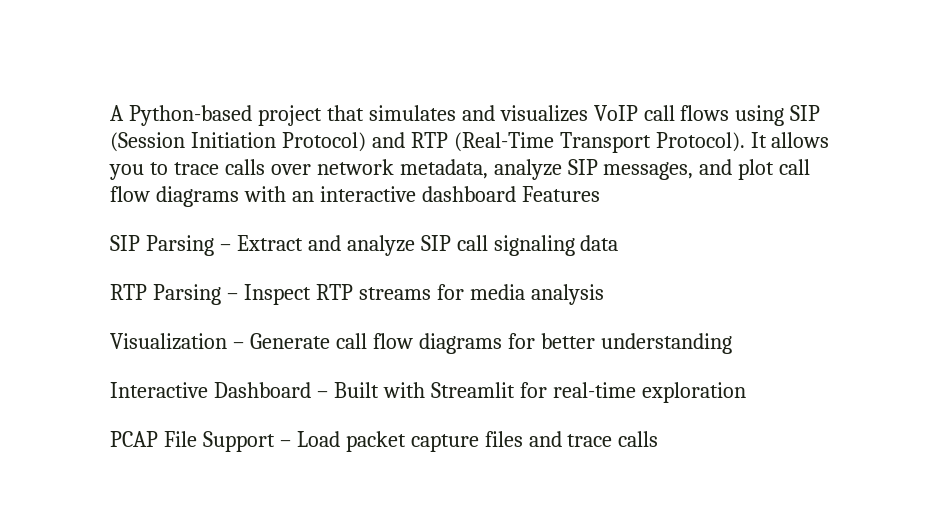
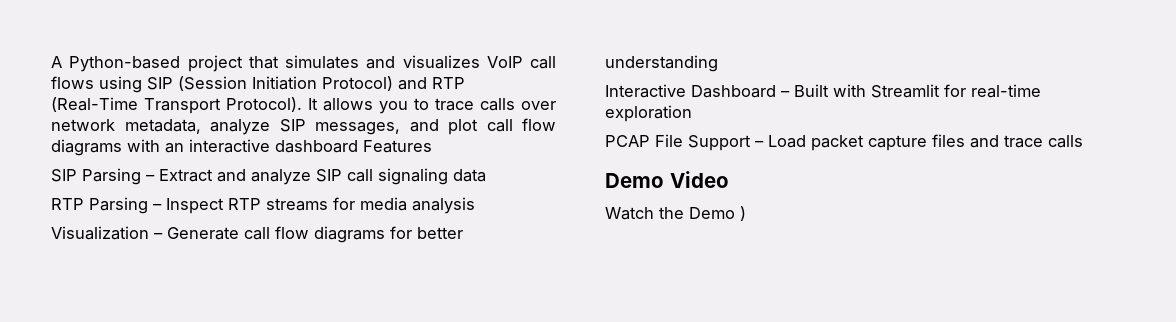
+ Demo Video
+ Watch the Demo )

